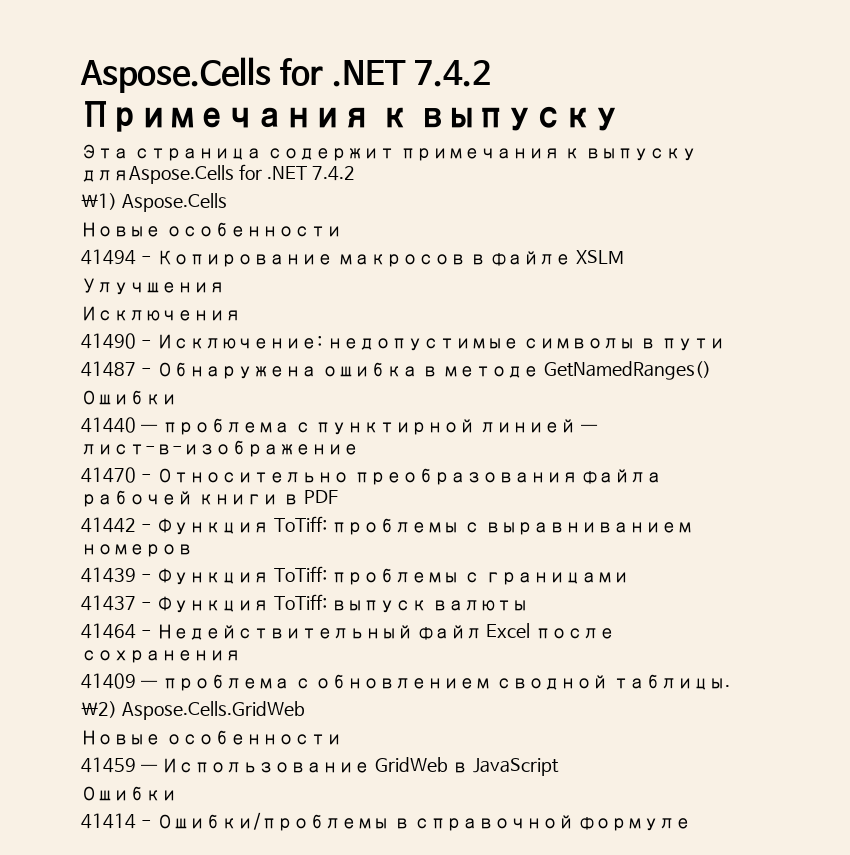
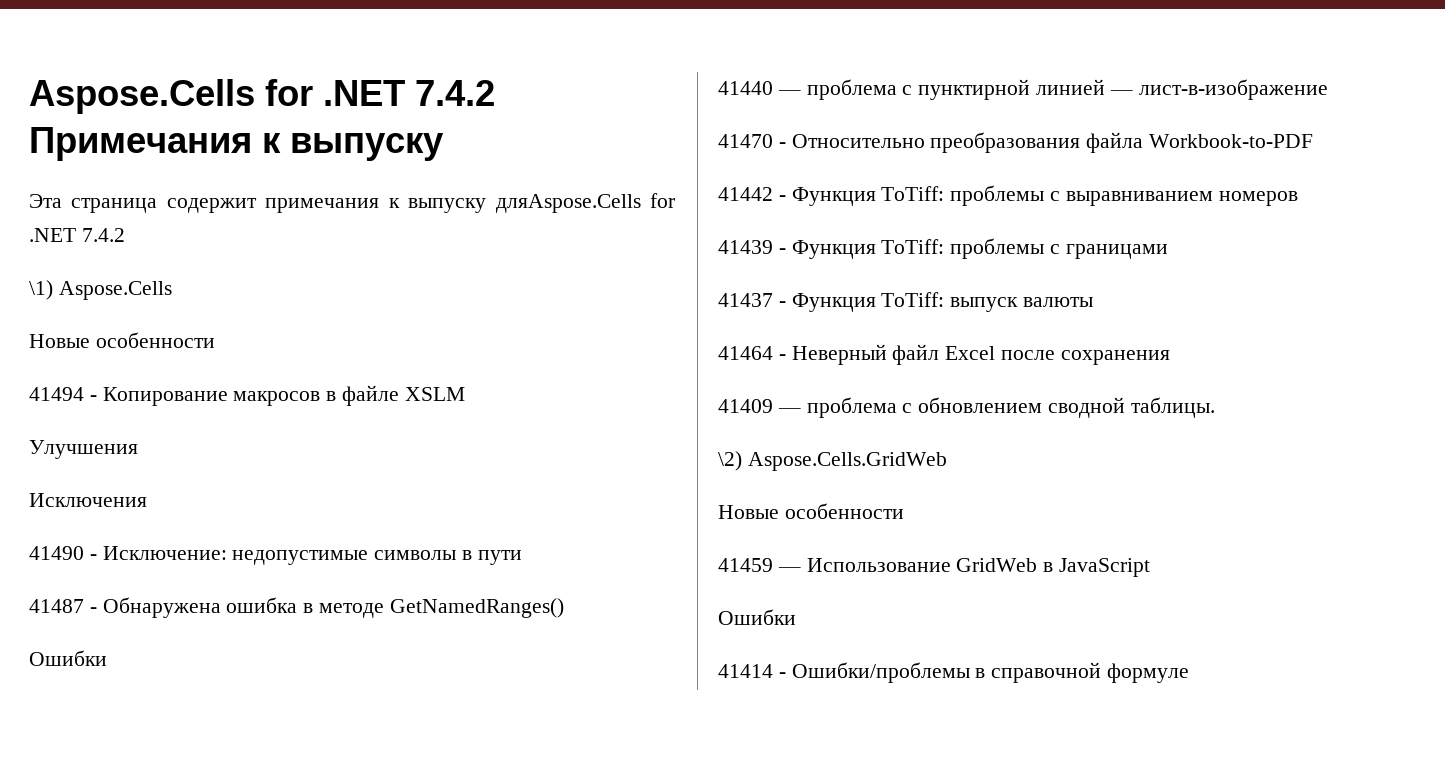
- 41470 - Относительно преобразования файла рабочей книги в PDF
+ 41470 - Относительно преобразования файла Workbook-to-PDF
- 41464 - Недействительный файл Excel после сохранения
+ 41464 - Неверный файл Excel после сохранения

